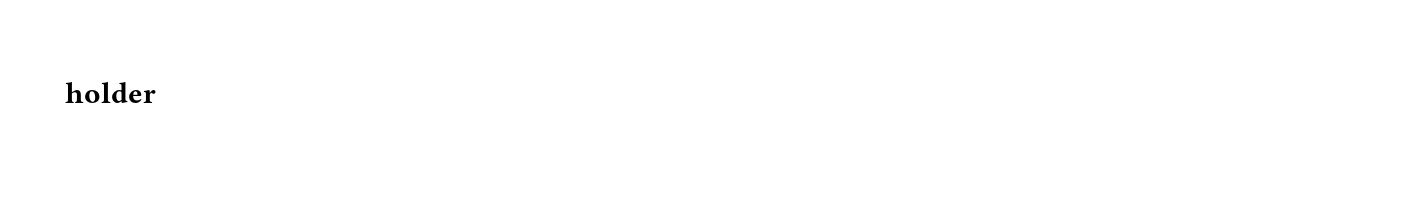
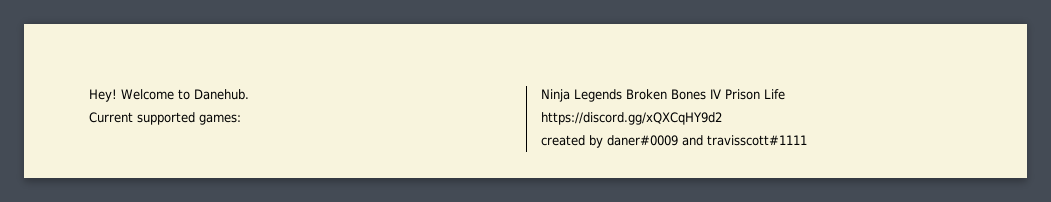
- holder
+ Hey! Welcome to Danehub.
+ Current supported games:
+ Ninja Legends Broken Bones IV Prison Life
+ https://discord.gg/xQXCqHY9d2
+ created by daner#0009 and travisscott#1111

